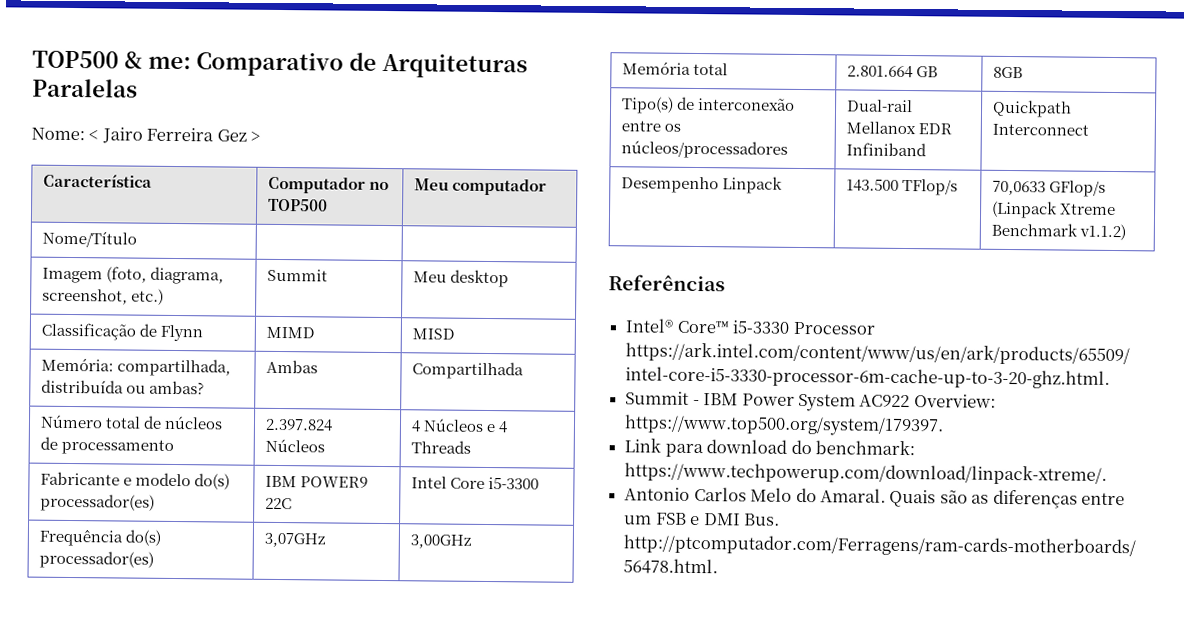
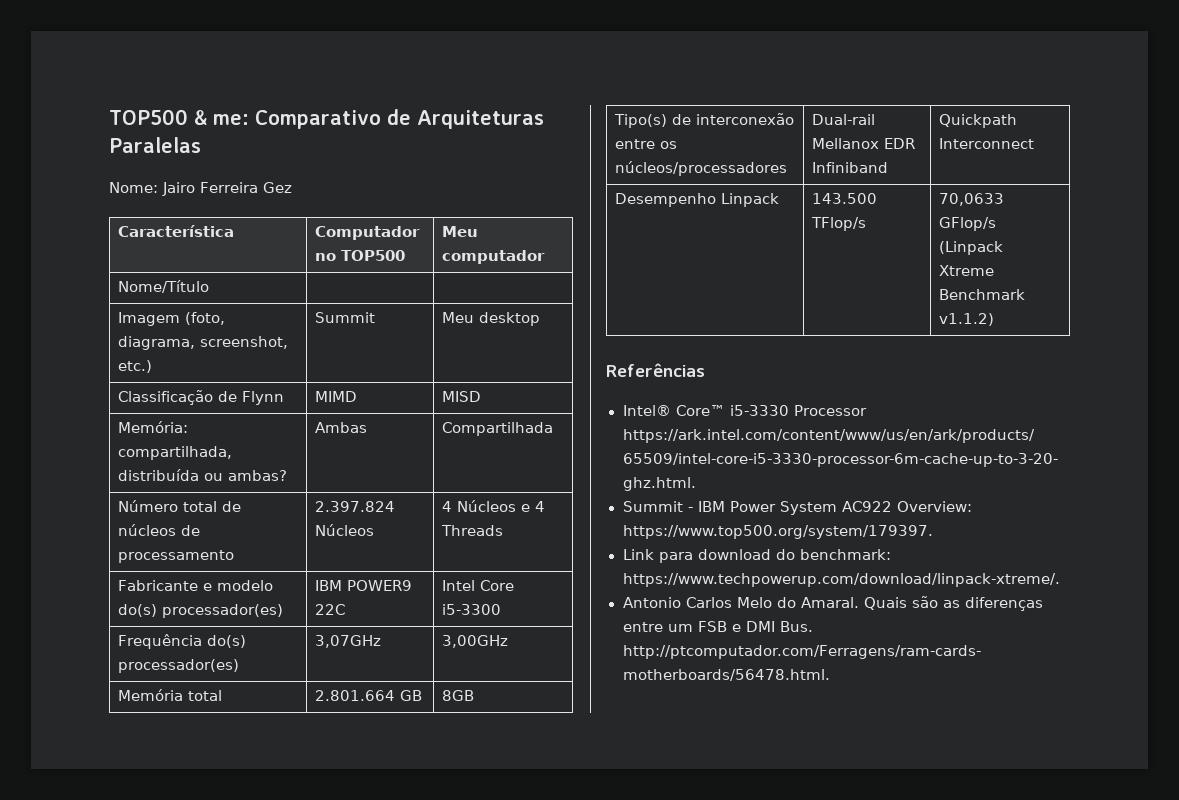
- Nome: < Jairo Ferreira Gez >
+ Nome: Jairo Ferreira Gez

